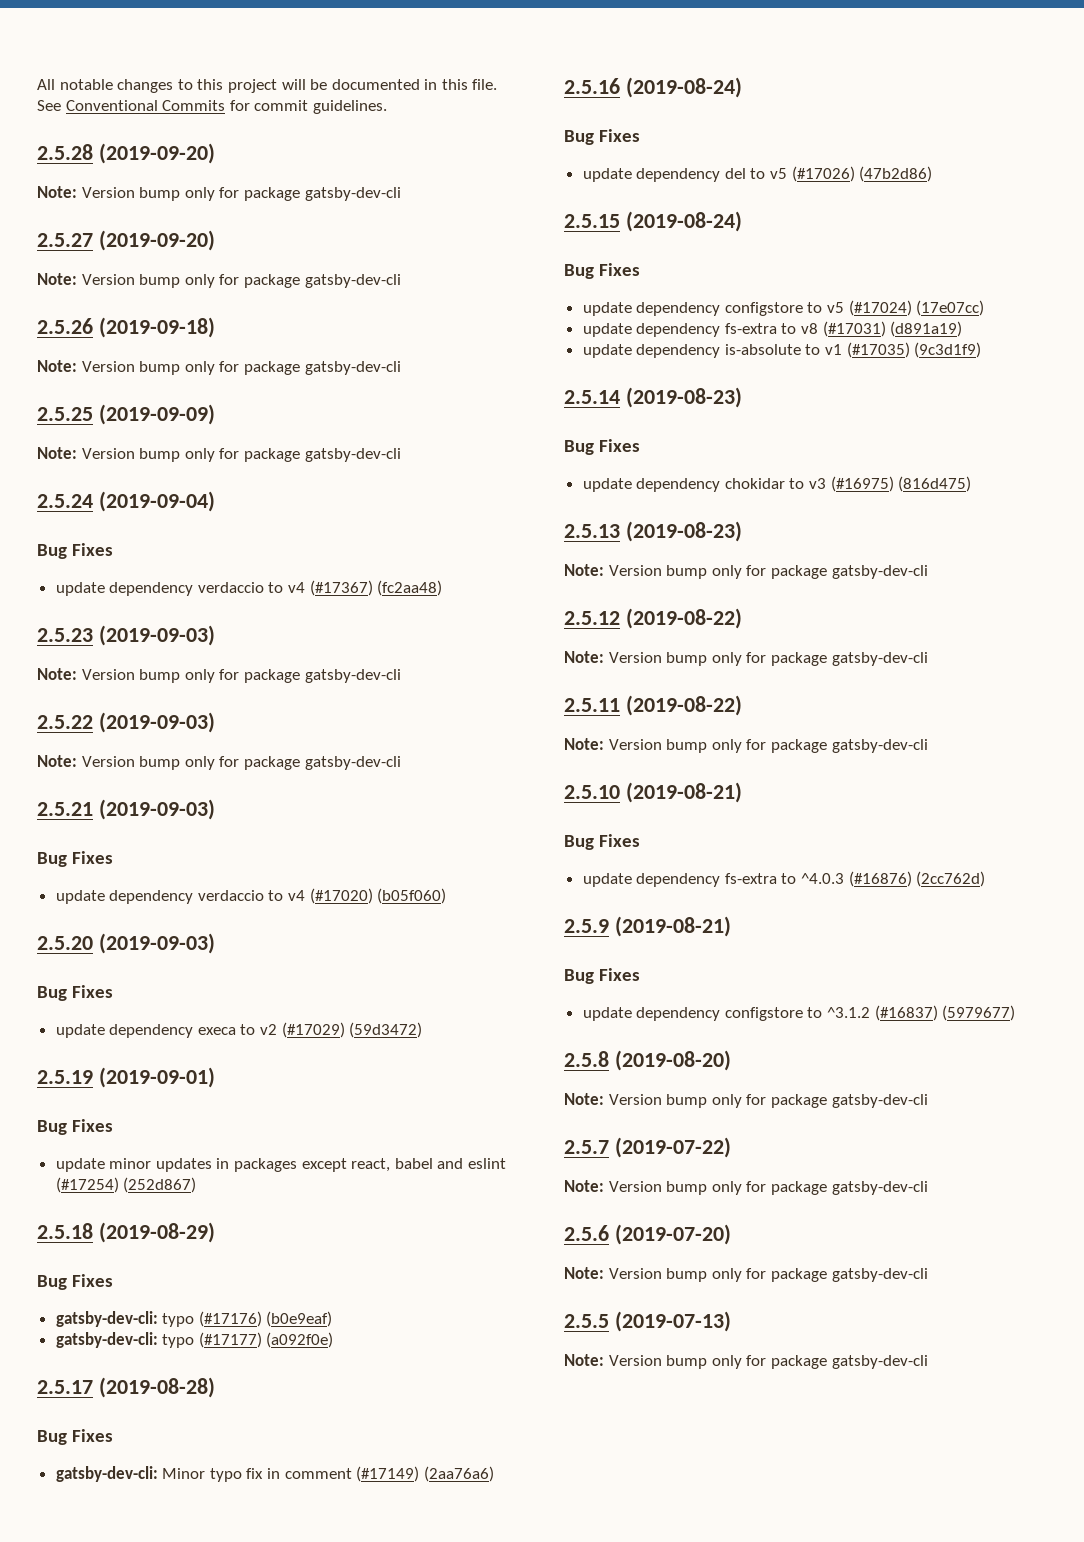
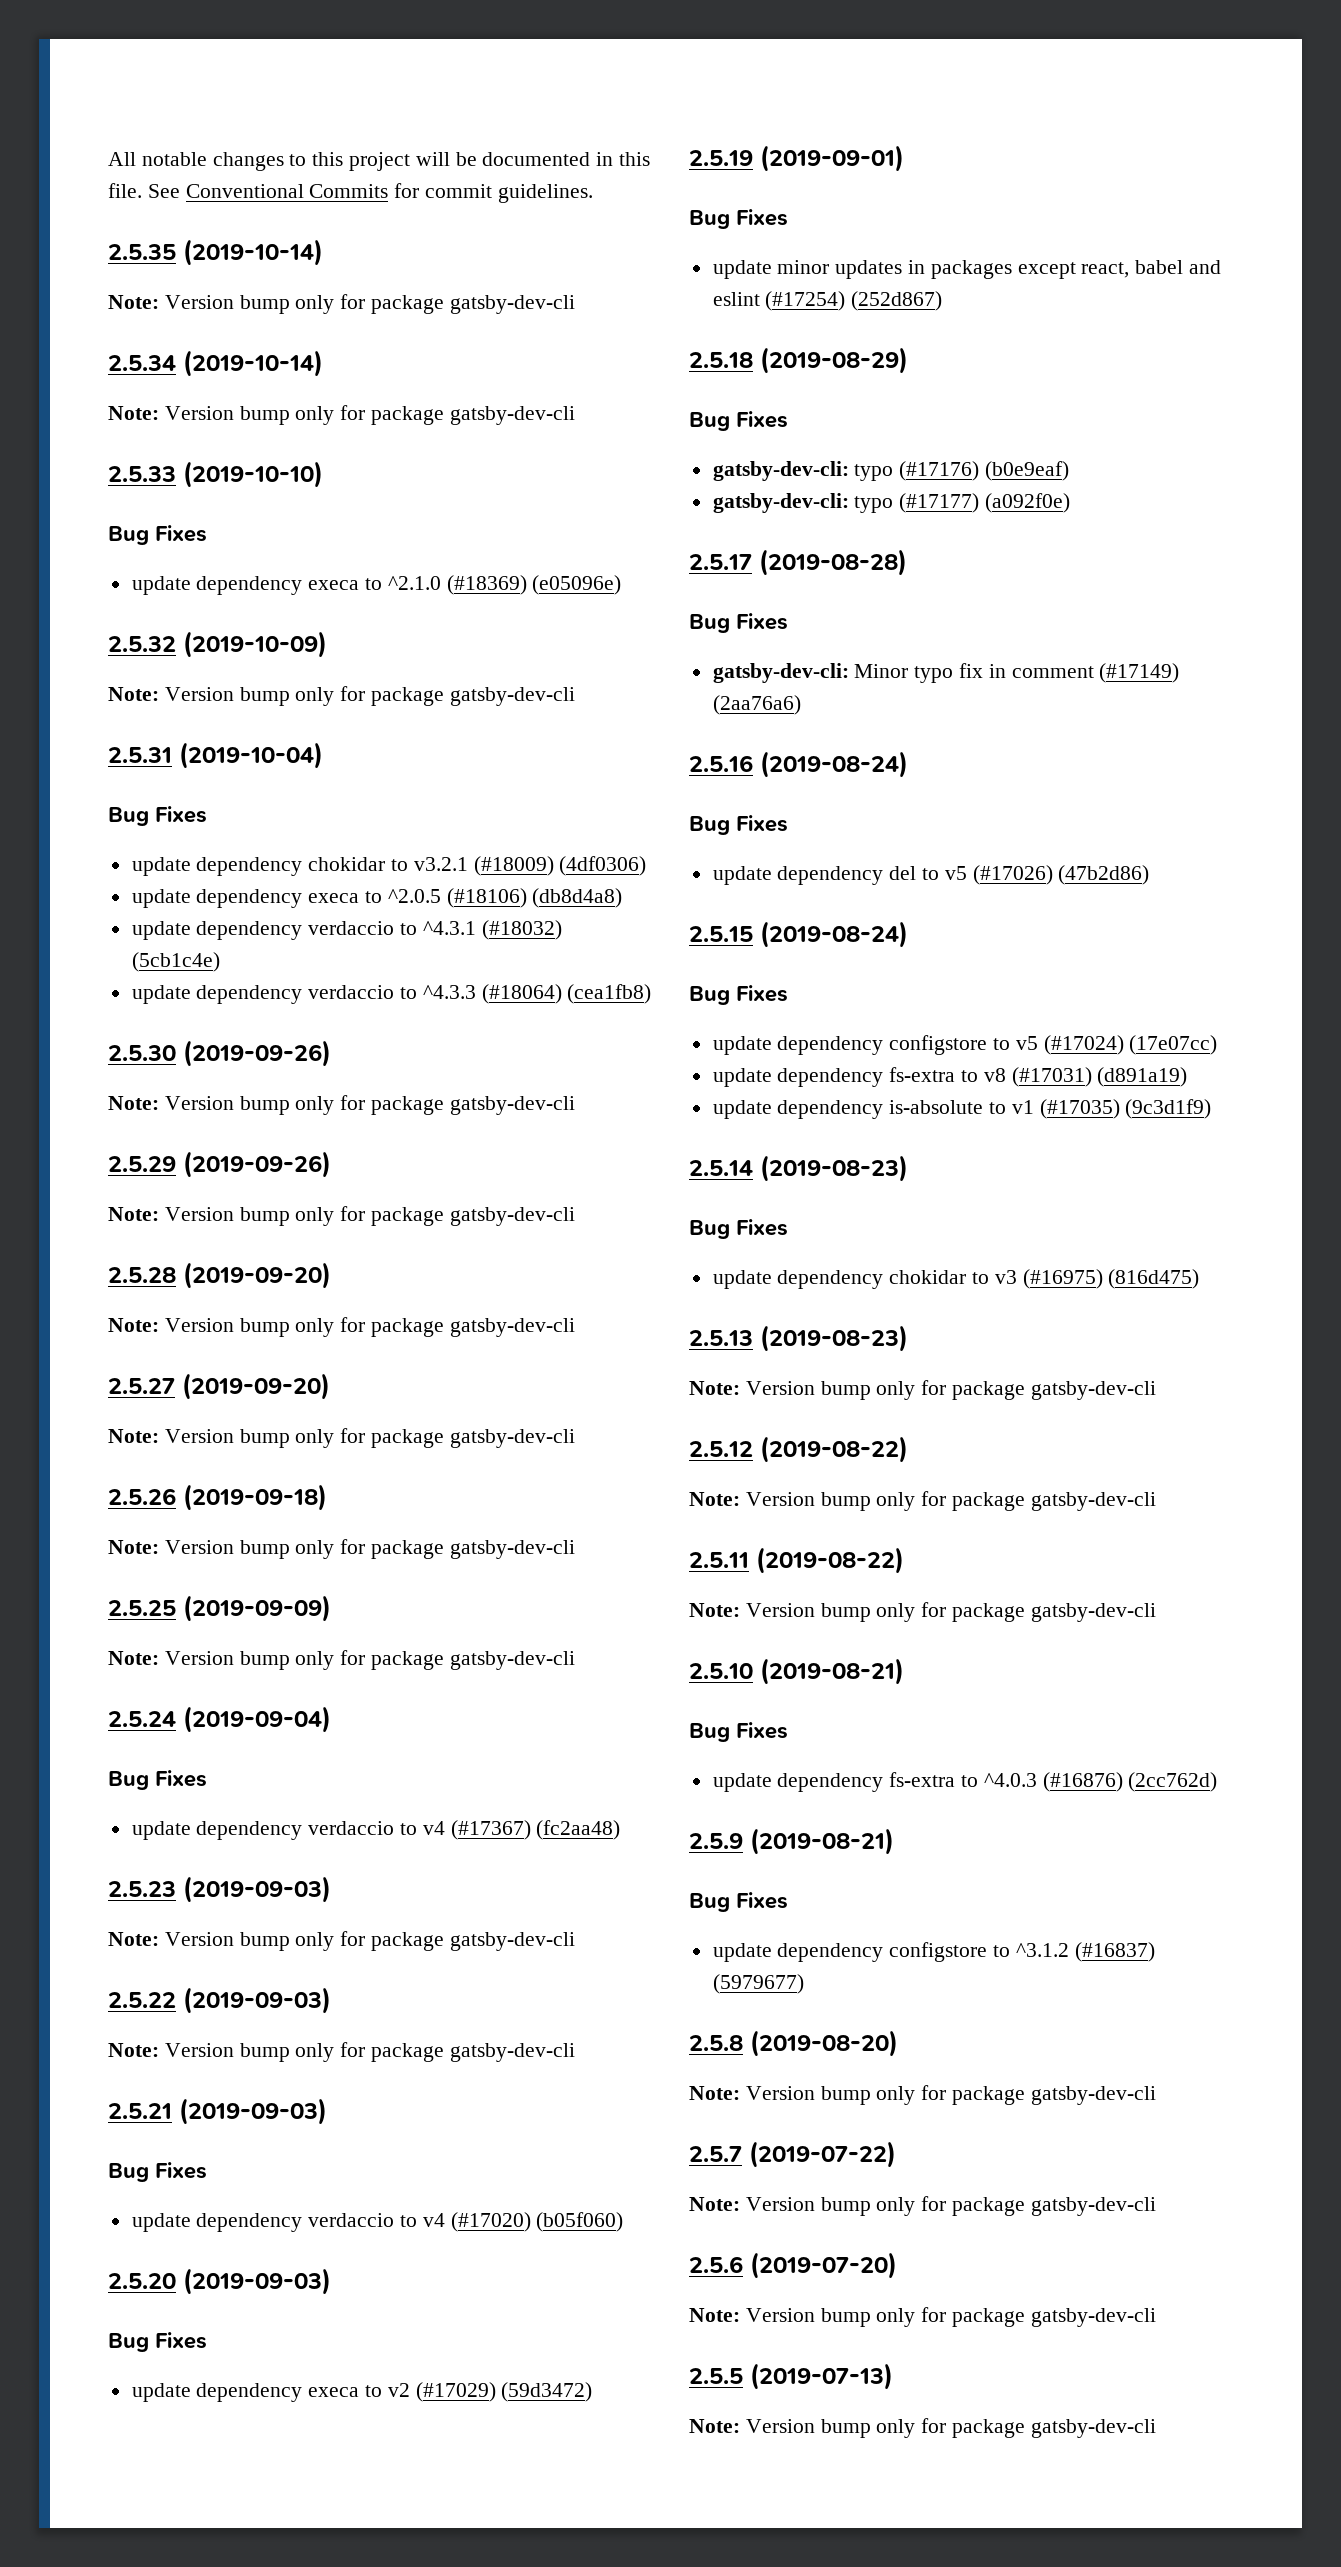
+ 2.5.35 (2019-10-14)
+ Note: Version bump only for package gatsby-dev-cli
+ 2.5.34 (2019-10-14)
+ Note: Version bump only for package gatsby-dev-cli
+ 2.5.33 (2019-10-10)
+ Bug Fixes
+ update dependency execa to ^2.1.0 (#18369) (e05096e)
+ 2.5.32 (2019-10-09)
+ Note: Version bump only for package gatsby-dev-cli
+ 2.5.31 (2019-10-04)
+ Bug Fixes
+ update dependency chokidar to v3.2.1 (#18009) (4df0306)
+ update dependency execa to ^2.0.5 (#18106) (db8d4a8)
+ update dependency verdaccio to ^4.3.1 (#18032) (5cb1c4e)
+ update dependency verdaccio to ^4.3.3 (#18064) (cea1fb8)
+ 2.5.30 (2019-09-26)
+ Note: Version bump only for package gatsby-dev-cli
+ 2.5.29 (2019-09-26)
+ Note: Version bump only for package gatsby-dev-cli

